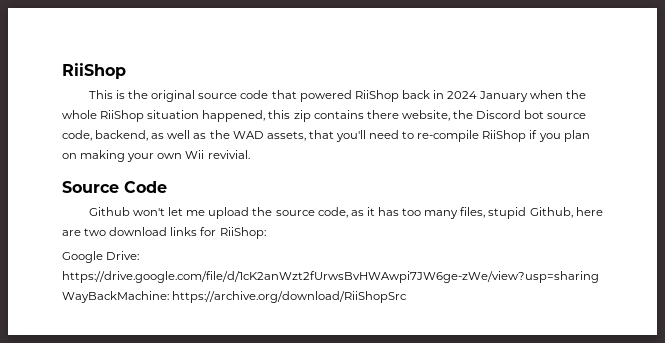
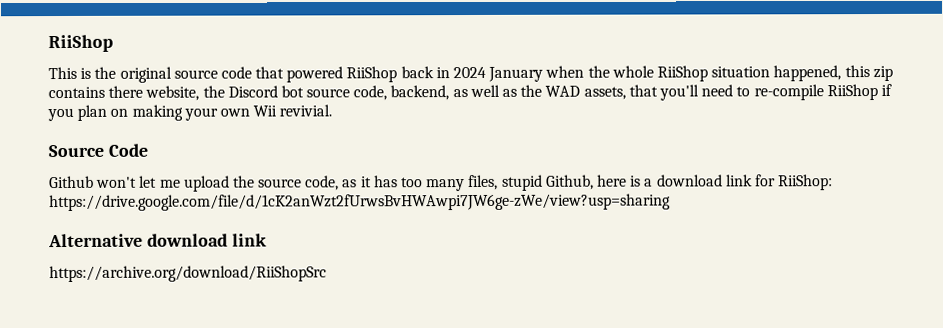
- Github won't let me upload the source code, as it has too many files, stupid Github, here are two download links for RiiShop:
- Google Drive: https://drive.google.com/file/d/1cK2anWzt2fUrwsBvHWAwpi7JW6ge-zWe/view?usp=sharing WayBackMachine: https://archive.org/download/RiiShopSrc
+ Github won't let me upload the source code, as it has too many files, stupid Github, here is a download link for RiiShop: https://drive.google.com/file/d/1cK2anWzt2fUrwsBvHWAwpi7JW6ge-zWe/view?usp=sharing
+ Alternative download link
+ https://archive.org/download/RiiShopSrc

